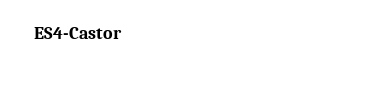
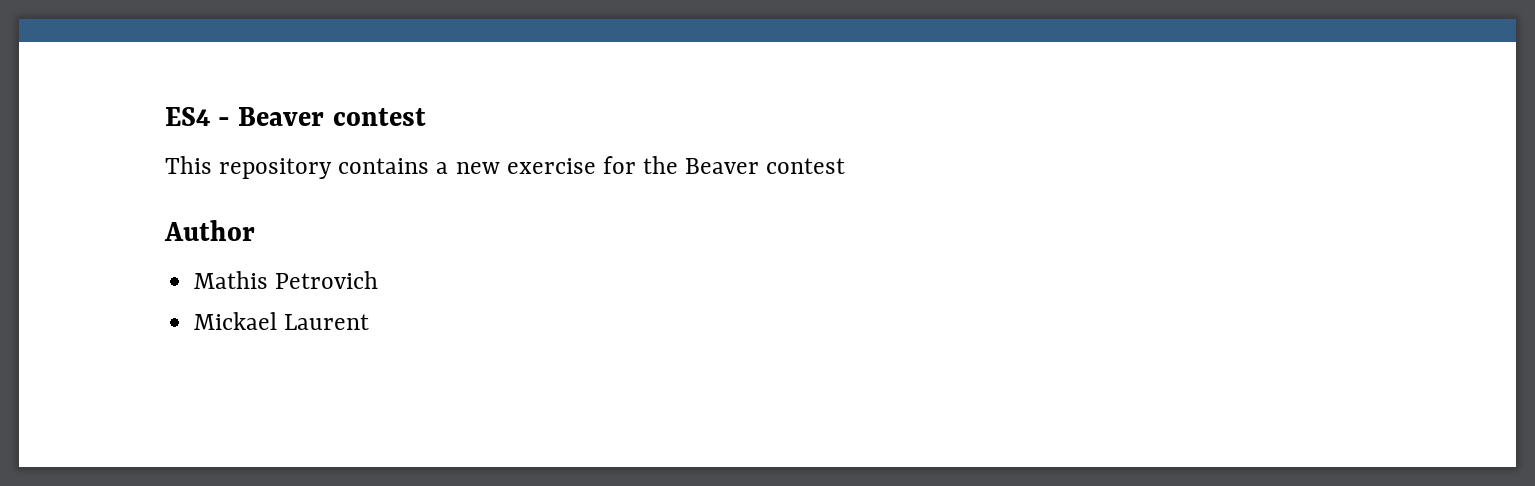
- ES4-Castor
+ ES4 - Beaver contest
+ This repository contains a new exercise for the Beaver contest
+ Author
+ Mathis Petrovich
+ Mickael Laurent

